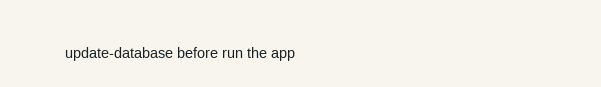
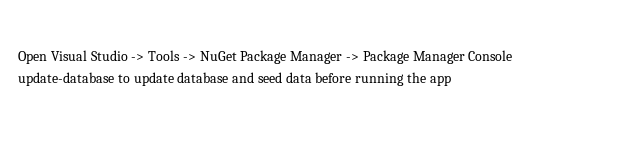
- update-database before run the app
+ Open Visual Studio -> Tools -> NuGet Package Manager -> Package Manager Console update-database to update database and seed data before running the app

